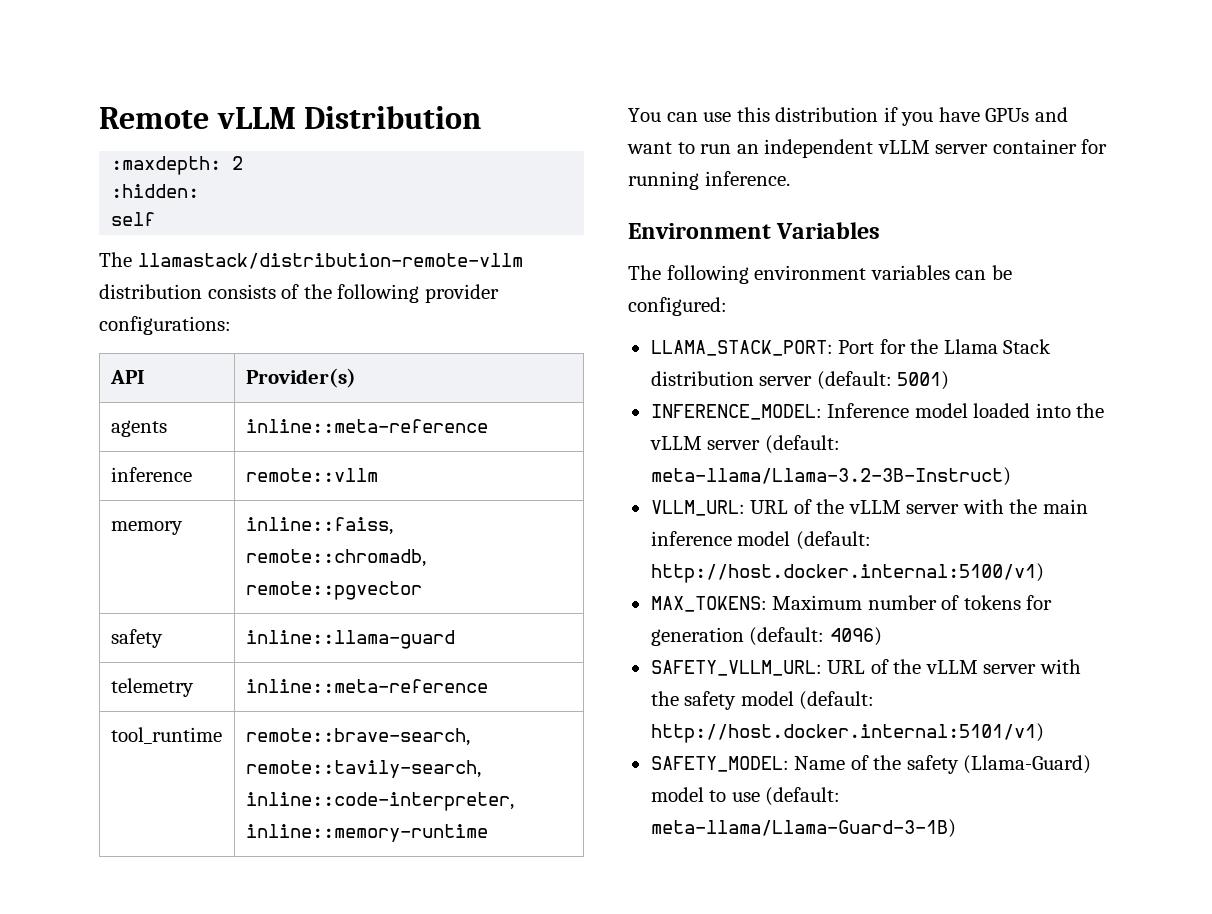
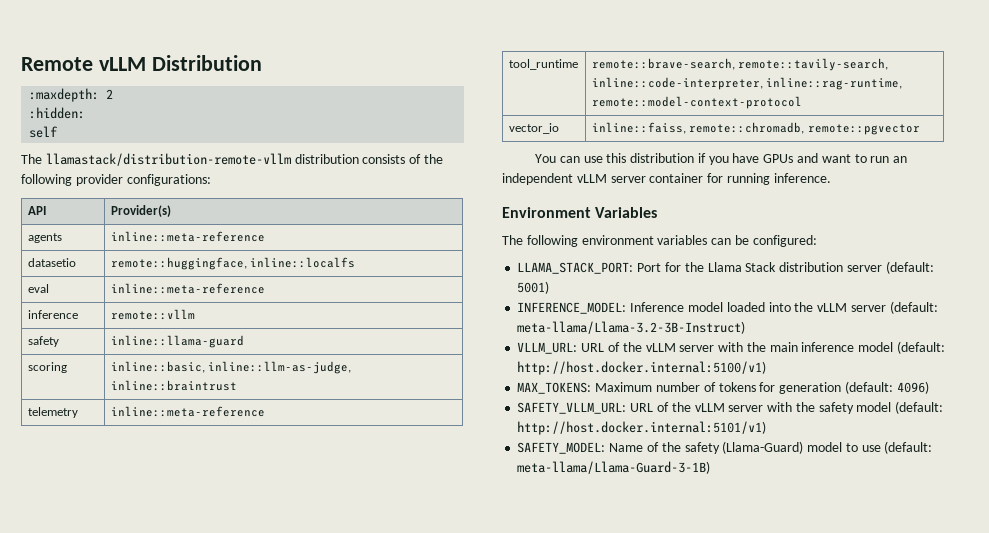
+ datasetio | remote::huggingface, inline::localfs
+ eval | inline::meta-reference
  inference | remote::vllm
- memory | inline::faiss, remote::chromadb, remote::pgvector
  safety | inline::llama-guard
+ scoring | inline::basic, inline::llm-as-judge, inline::braintrust
- tool_runtime | remote::brave-search, remote::tavily-search, inline::code-interpreter, inline::memory-runtime
+ tool_runtime | remote::brave-search, remote::tavily-search, inline::code-interpreter, inline::rag-runtime, remote::model-context-protocol
+ vector_io | inline::faiss, remote::chromadb, remote::pgvector

